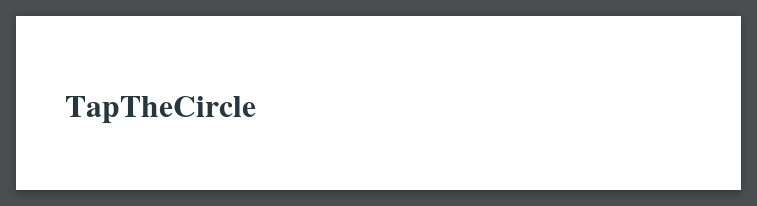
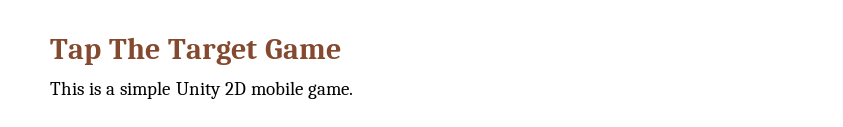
- TapTheCircle
+ Tap The Target Game
+ This is a simple Unity 2D mobile game.

